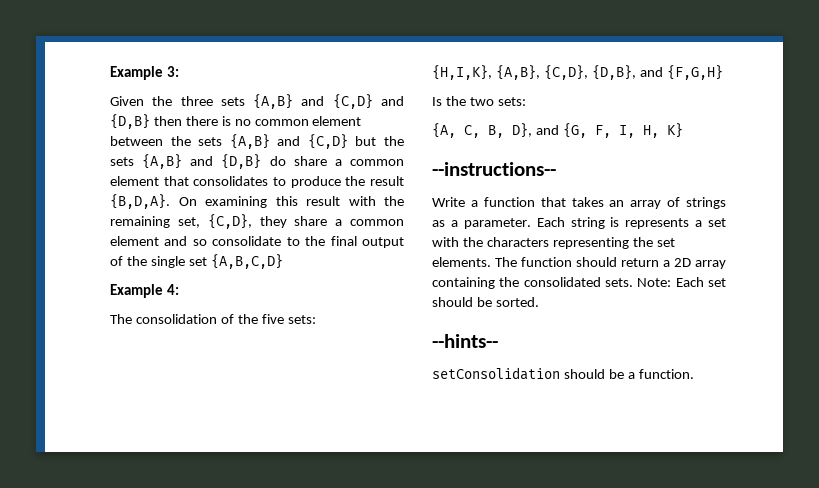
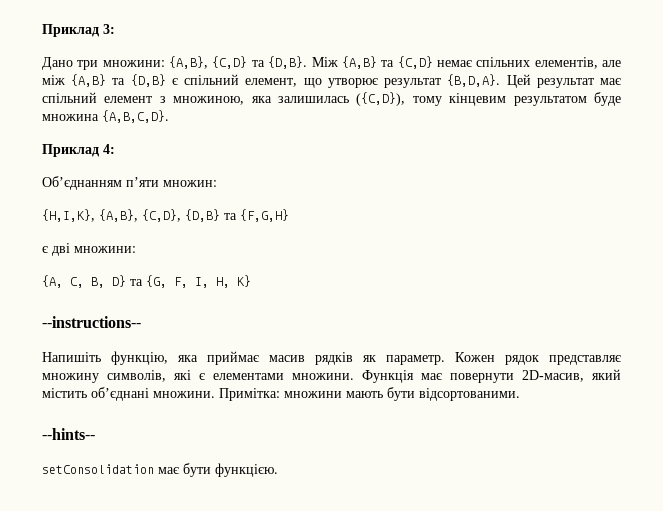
- Example 3:
+ Приклад 3:
- Given the three sets {A,B} and {C,D} and {D,B} then there is no common element between the sets {A,B} and {C,D} but the sets {A,B} and {D,B} do share a common element that consolidates to produce the result {B,D,A}. On examining this result with the remaining set, {C,D}, they share a common element and so consolidate to the final output of the single set {A,B,C,D}
- Example 4:
- The consolidation of the five sets:
+ Дано три множини: {A,B}, {C,D} та {D,B}. Між {A,B} та {C,D} немає спільних елементів, але між {A,B} та {D,B} є спільний елемент, що утворює результат {B,D,A}. Цей результат має спільний елемент з множиною, яка залишилась ({C,D}), тому кінцевим результатом буде множина {A,B,C,D}.
+ Приклад 4:
+ Об’єднанням п’яти множин:
- {H,I,K}, {A,B}, {C,D}, {D,B}, and {F,G,H}
+ {H,I,K}, {A,B}, {C,D}, {D,B} та {F,G,H}
- Is the two sets:
+ є дві множини:
- {A, C, B, D}, and {G, F, I, H, K}
+ {A, C, B, D} та {G, F, I, H, K}
- Write a function that takes an array of strings as a parameter. Each string is represents a set with the characters representing the set elements. The function should return a 2D array containing the consolidated sets. Note: Each set should be sorted.
+ Напишіть функцію, яка приймає масив рядків як параметр. Кожен рядок представляє множину символів, які є елементами множини. Функція має повернути 2D-масив, який містить об’єднані множини. Примітка: множини мають бути відсортованими.
  --hints--
- setConsolidation should be a function.
+ setConsolidation має бути функцією.

